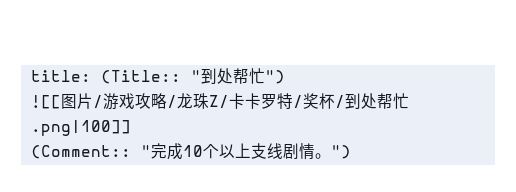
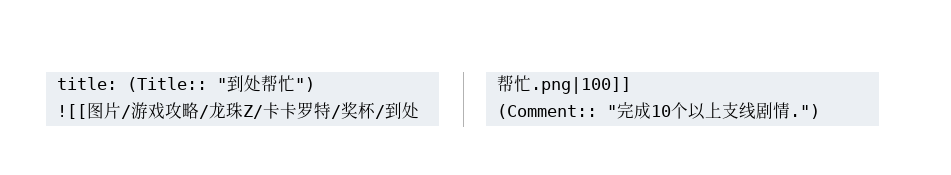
- (Comment:: "完成10个以上支线剧情。")
+ (Comment:: "完成10个以上支线剧情.")

